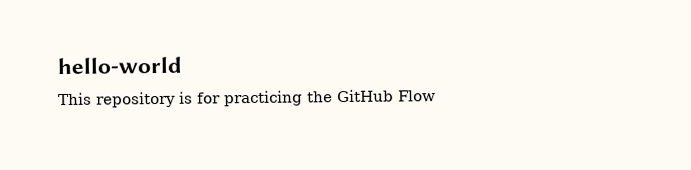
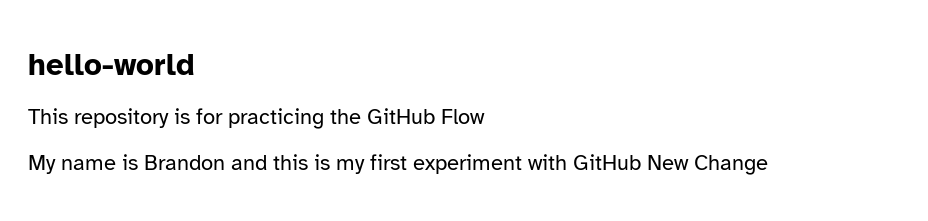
+ My name is Brandon and this is my first experiment with GitHub New Change

